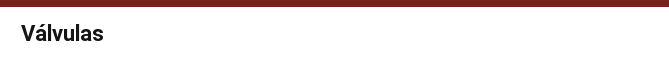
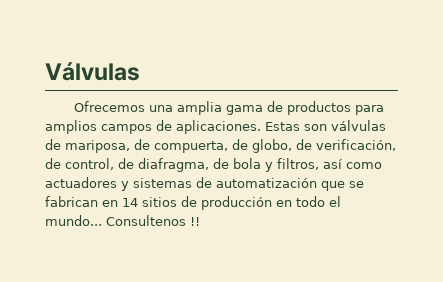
+ Ofrecemos una amplia gama de productos para amplios campos de aplicaciones. Estas son válvulas de mariposa, de compuerta, de globo, de verificación, de control, de diafragma, de bola y filtros, así como actuadores y sistemas de automatización que se fabrican en 14 sitios de producción en todo el mundo... Consultenos !!

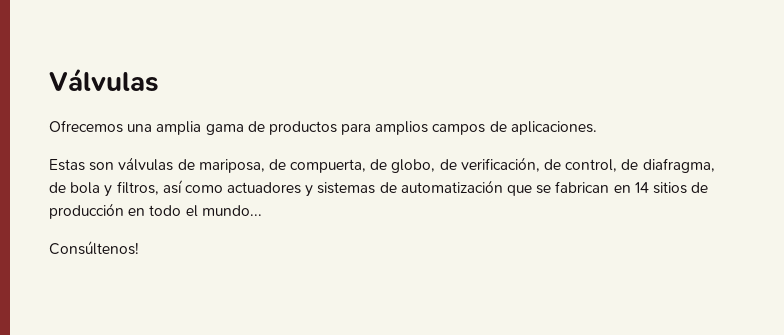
- Ofrecemos una amplia gama de productos para amplios campos de aplicaciones. Estas son válvulas de mariposa, de compuerta, de globo, de verificación, de control, de diafragma, de bola y filtros, así como actuadores y sistemas de automatización que se fabrican en 14 sitios de producción en todo el mundo... Consultenos !!
+ Ofrecemos una amplia gama de productos para amplios campos de aplicaciones.
+ Estas son válvulas de mariposa, de compuerta, de globo, de verificación, de control, de diafragma, de bola y filtros, así como actuadores y sistemas de automatización que se fabrican en 14 sitios de producción en todo el mundo...
+ Consúltenos!

